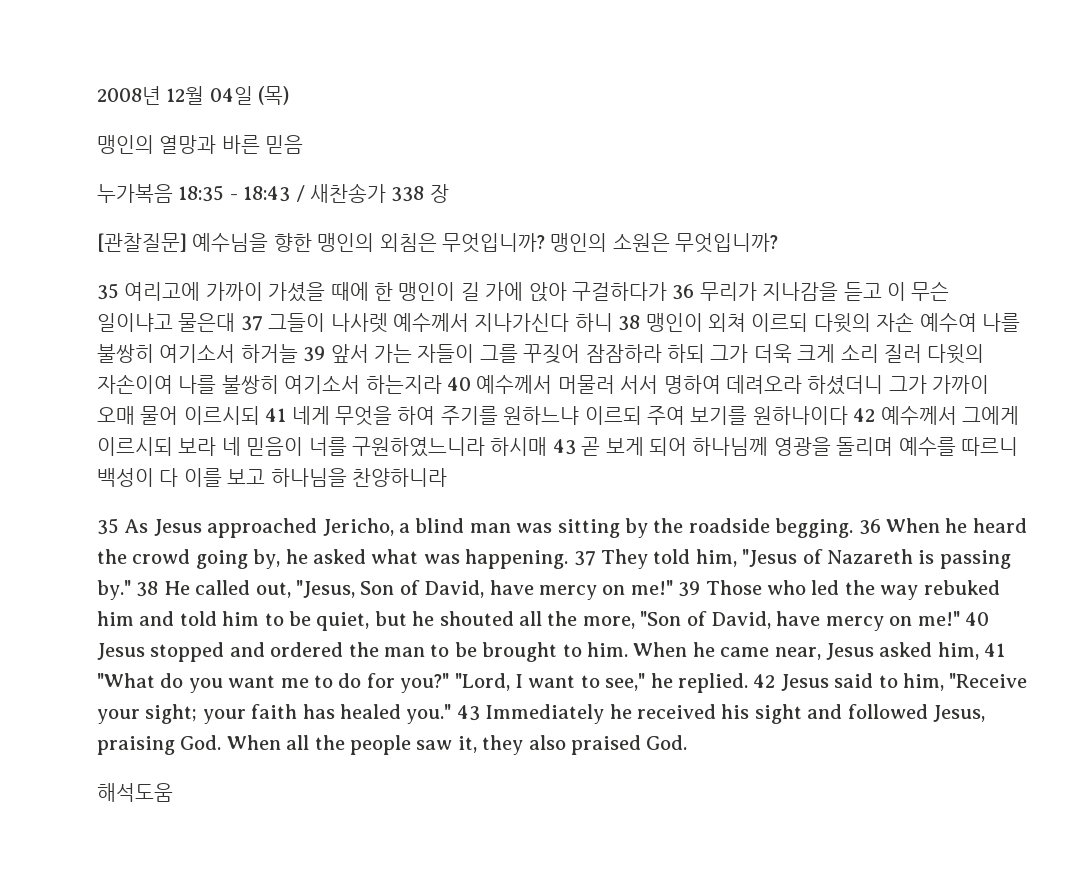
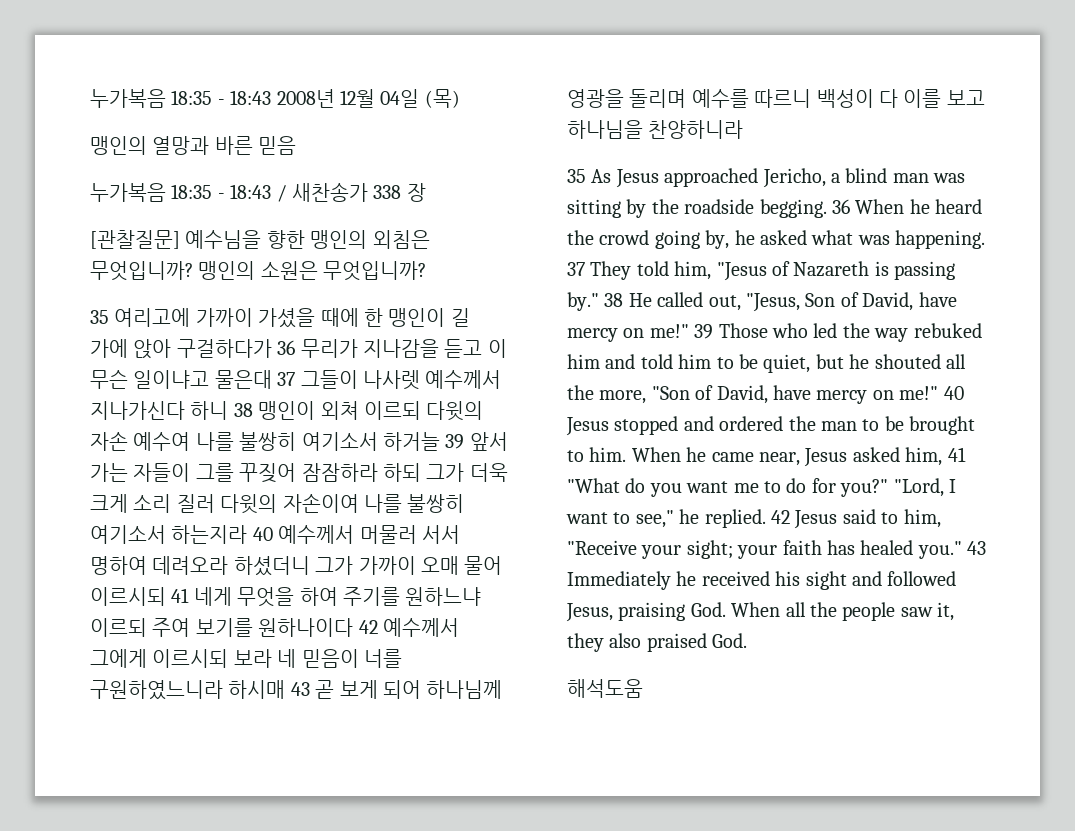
- 2008년 12월 04일 (목)
+ 누가복음 18:35 - 18:43 2008년 12월 04일 (목)

